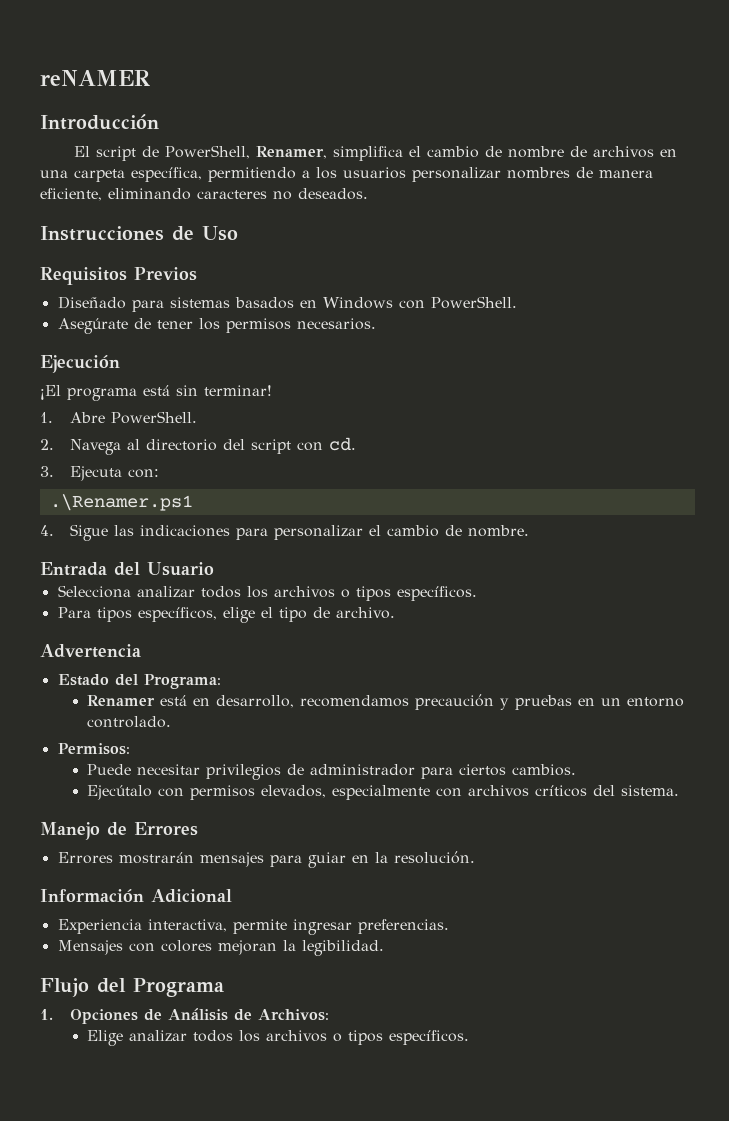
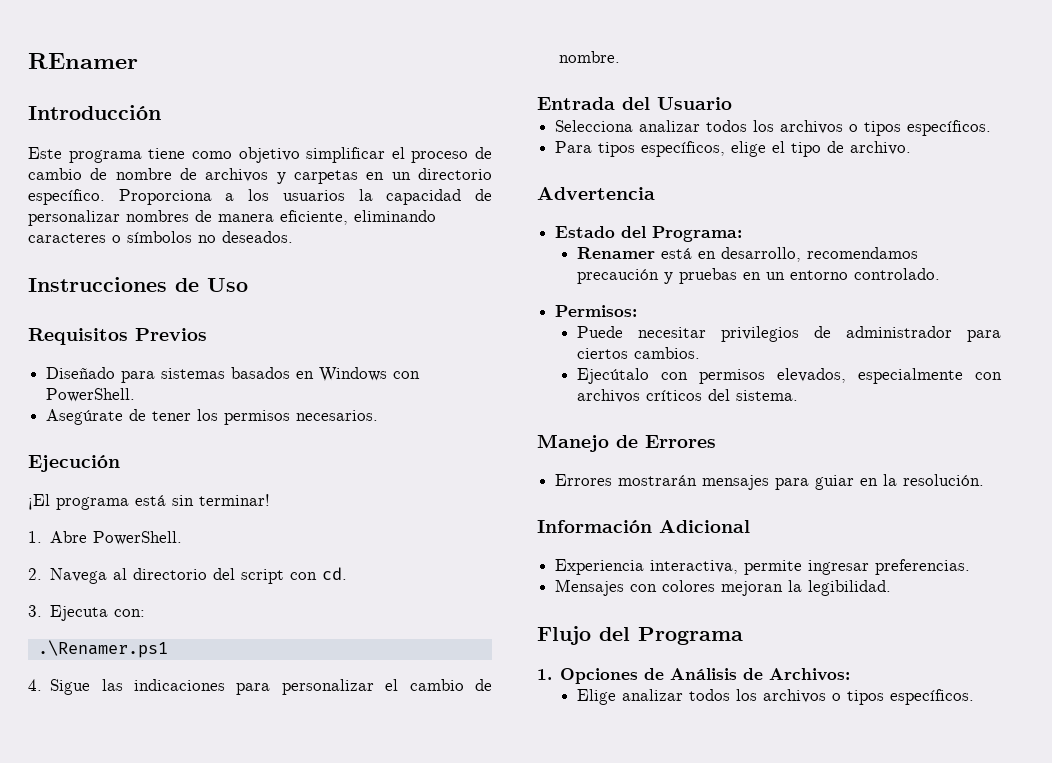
- reNAMER
+ REnamer
- El script de PowerShell, Renamer, simplifica el cambio de nombre de archivos en una carpeta específica, permitiendo a los usuarios personalizar nombres de manera eficiente, eliminando caracteres no deseados.
+ Este programa tiene como objetivo simplificar el proceso de cambio de nombre de archivos y carpetas en un directorio específico. Proporciona a los usuarios la capacidad de personalizar nombres de manera eficiente, eliminando caracteres o símbolos no deseados.

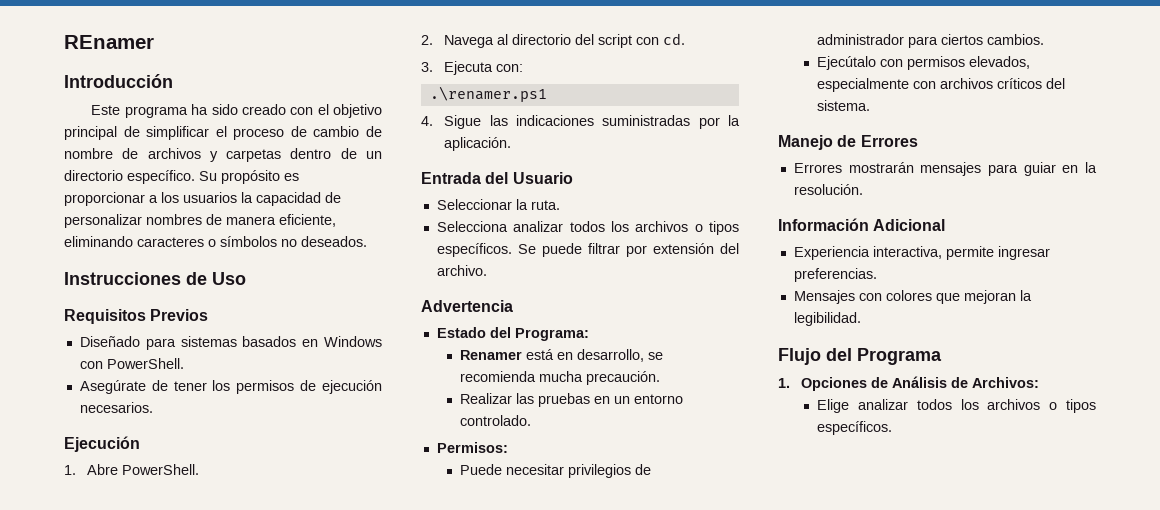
- Este programa tiene como objetivo simplificar el proceso de cambio de nombre de archivos y carpetas en un directorio específico.
+ Este programa ha sido creado con el objetivo principal de simplificar el proceso de cambio de nombre de archivos y carpetas dentro de un directorio específico.
- Proporciona a los usuarios la capacidad de personalizar nombres de manera eficiente, eliminando caracteres o símbolos no deseados.
+ Su propósito es proporcionar a los usuarios la capacidad de personalizar nombres de manera eficiente, eliminando caracteres o símbolos no deseados.
- Asegúrate de tener los permisos necesarios.
+ Asegúrate de tener los permisos de ejecución necesarios.
- ¡El programa está sin terminar!
- .\Renamer.ps1
+ .\renamer.ps1
- 4. Sigue las indicaciones para personalizar el cambio de nombre.
+ 4. Sigue las indicaciones suministradas por la aplicación.
+ Seleccionar la ruta.
- Selecciona analizar todos los archivos o tipos específicos.
- Para tipos específicos, elige el tipo de archivo.
+ Selecciona analizar todos los archivos o tipos específicos. Se puede filtrar por extensión del archivo.
- Renamer está en desarrollo, recomendamos precaución y pruebas en un entorno controlado.
+ Renamer está en desarrollo, se recomienda mucha precaución.
+ Realizar las pruebas en un entorno controlado.
- Mensajes con colores mejoran la legibilidad.
+ Mensajes con colores que mejoran la legibilidad.

